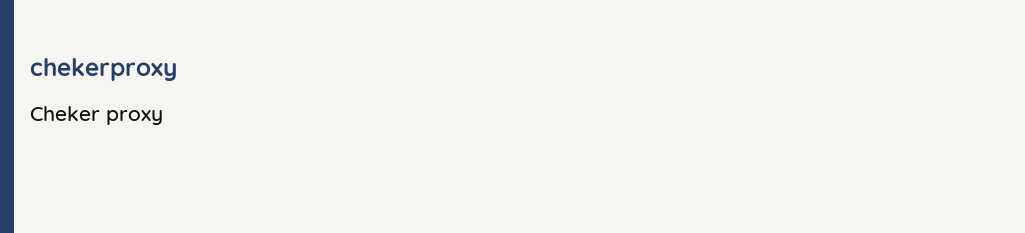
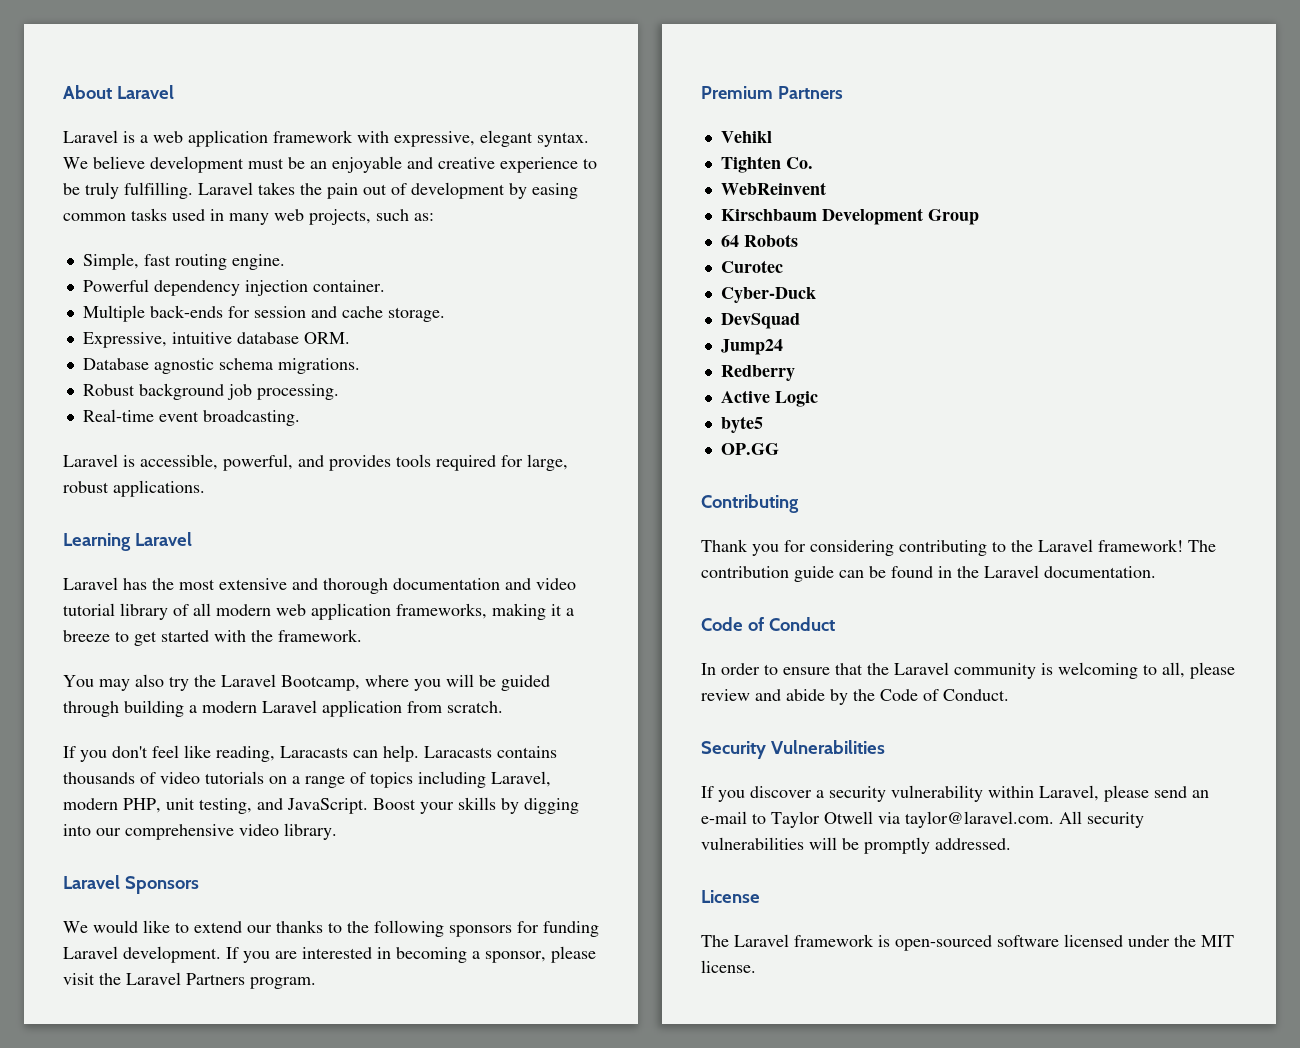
- chekerproxy
- Cheker proxy
+ About Laravel
+ Laravel is a web application framework with expressive, elegant syntax. We believe development must be an enjoyable and creative experience to be truly fulfilling. Laravel takes the pain out of development by easing common tasks used in many web projects, such as:
+ Simple, fast routing engine.
+ Powerful dependency injection container.
+ Multiple back-ends for session and cache storage.
+ Expressive, intuitive database ORM.
+ Database agnostic schema migrations.
+ Robust background job processing.
+ Real-time event broadcasting.
+ Laravel is accessible, powerful, and provides tools required for large, robust applications.
+ Learning Laravel
+ Laravel has the most extensive and thorough documentation and video tutorial library of all modern web application frameworks, making it a breeze to get started with the framework.
+ You may also try the Laravel Bootcamp, where you will be guided through building a modern Laravel application from scratch.
+ If you don't feel like reading, Laracasts can help. Laracasts contains thousands of video tutorials on a range of topics including Laravel, modern PHP, unit testing, and JavaScript. Boost your skills by digging into our comprehensive video library.
+ Laravel Sponsors
+ We would like to extend our thanks to the following sponsors for funding Laravel development. If you are interested in becoming a sponsor, please visit the Laravel Partners program.
+ Premium Partners
+ Vehikl
+ Tighten Co.
+ WebReinvent
+ Kirschbaum Development Group
+ 64 Robots
+ Curotec
+ Cyber-Duck
+ DevSquad
+ Jump24
+ Redberry
+ Active Logic
+ byte5
+ OP.GG
+ Contributing
+ Thank you for considering contributing to the Laravel framework! The contribution guide can be found in the Laravel documentation.
+ Code of Conduct
+ In order to ensure that the Laravel community is welcoming to all, please review and abide by the Code of Conduct.
+ Security Vulnerabilities
+ If you discover a security vulnerability within Laravel, please send an e-mail to Taylor Otwell via taylor@laravel.com. All security vulnerabilities will be promptly addressed.
+ License
+ The Laravel framework is open-sourced software licensed under the MIT license.

